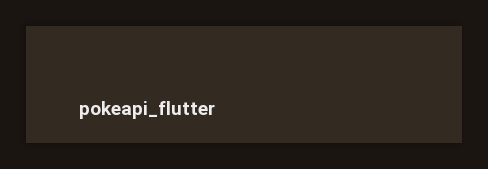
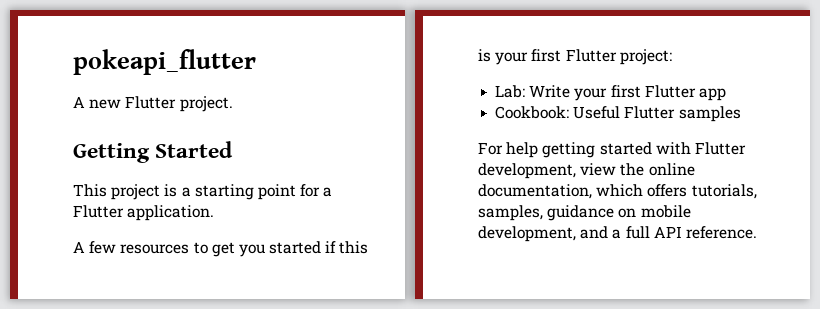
+ A new Flutter project.
+ Getting Started
+ This project is a starting point for a Flutter application.
+ A few resources to get you started if this is your first Flutter project:
+ Lab: Write your first Flutter app
+ Cookbook: Useful Flutter samples
+ For help getting started with Flutter development, view the online documentation, which offers tutorials, samples, guidance on mobile development, and a full API reference.

